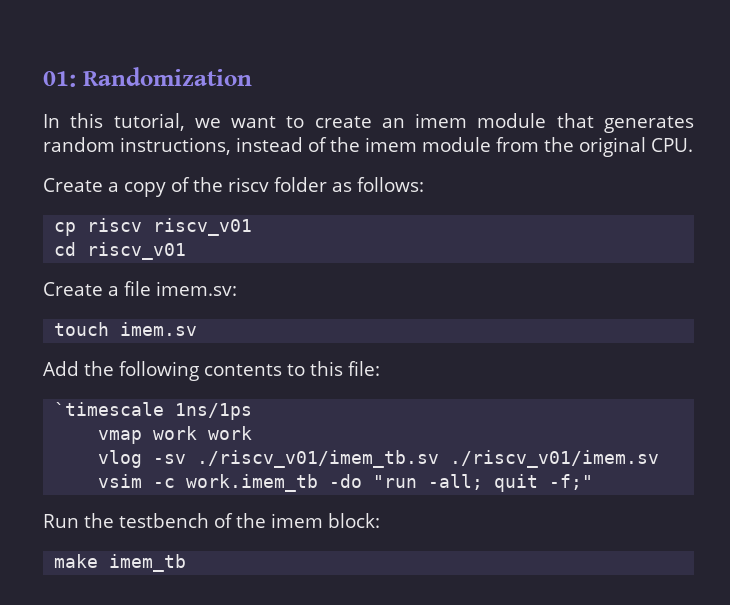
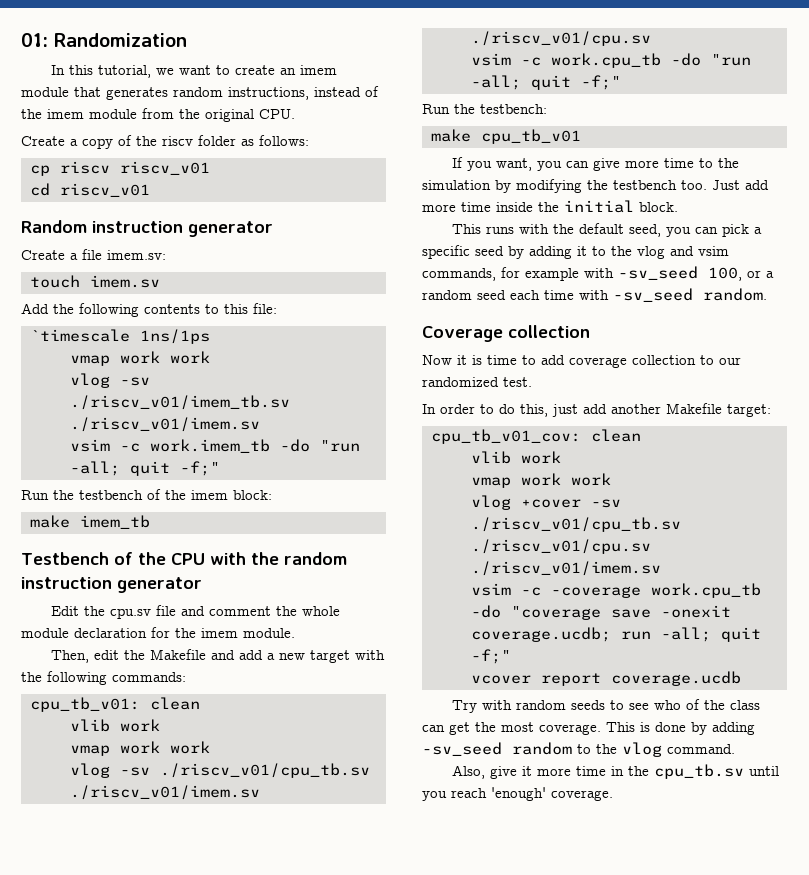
+ Random instruction generator
+ Testbench of the CPU with the random instruction generator
+ Edit the cpu.sv file and comment the whole module declaration for the imem module.
+ Then, edit the Makefile and add a new target with the following commands:
+ cpu_tb_v01: clean
+ vlib work
+ vmap work work
+ vlog -sv ./riscv_v01/cpu_tb.sv ./riscv_v01/imem.sv ./riscv_v01/cpu.sv
+ vsim -c work.cpu_tb -do "run -all; quit -f;"
+ Run the testbench:
+ make cpu_tb_v01
+ If you want, you can give more time to the simulation by modifying the testbench too. Just add more time inside the initial block.
+ This runs with the default seed, you can pick a specific seed by adding it to the vlog and vsim commands, for example with -sv_seed 100, or a random seed each time with -sv_seed random.
+ Coverage collection
+ Now it is time to add coverage collection to our randomized test.
+ In order to do this, just add another Makefile target:
+ cpu_tb_v01_cov: clean
+ vlib work
+ vmap work work
+ vlog +cover -sv ./riscv_v01/cpu_tb.sv ./riscv_v01/cpu.sv ./riscv_v01/imem.sv
+ vsim -c -coverage work.cpu_tb -do "coverage save -onexit coverage.ucdb; run -all; quit -f;"
+ vcover report coverage.ucdb
+ Try with random seeds to see who of the class can get the most coverage. This is done by adding -sv_seed random to the vlog command.
+ Also, give it more time in the cpu_tb.sv until you reach 'enough' coverage.

